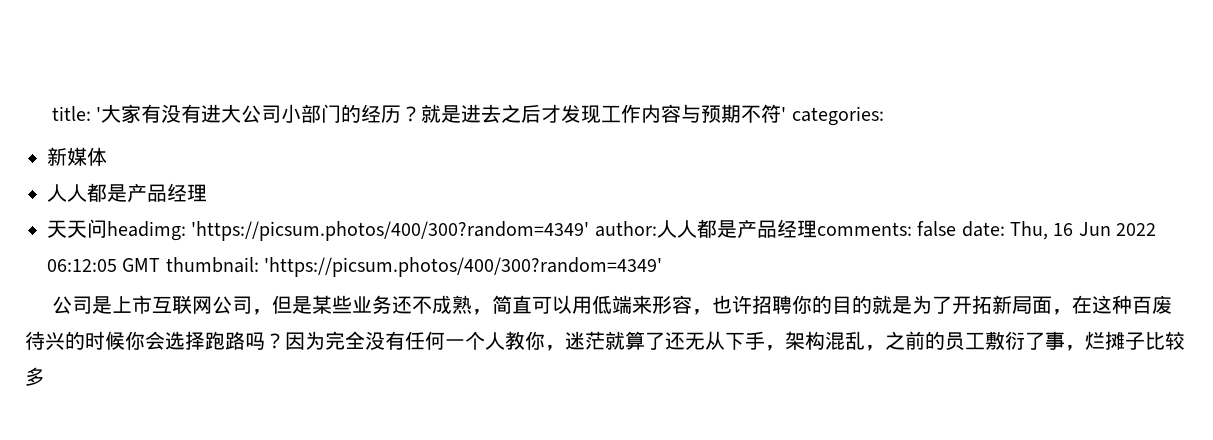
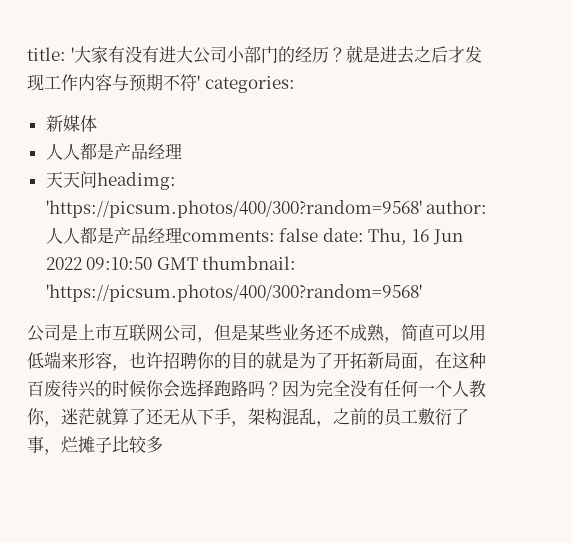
- 天天问headimg: 'https://picsum.photos/400/300?random=4349' author:人人都是产品经理comments: false date: Thu, 16 Jun 2022 06:12:05 GMT thumbnail: 'https://picsum.photos/400/300?random=4349'
+ 天天问headimg: 'https://picsum.photos/400/300?random=9568' author:人人都是产品经理comments: false date: Thu, 16 Jun 2022 09:10:50 GMT thumbnail: 'https://picsum.photos/400/300?random=9568'

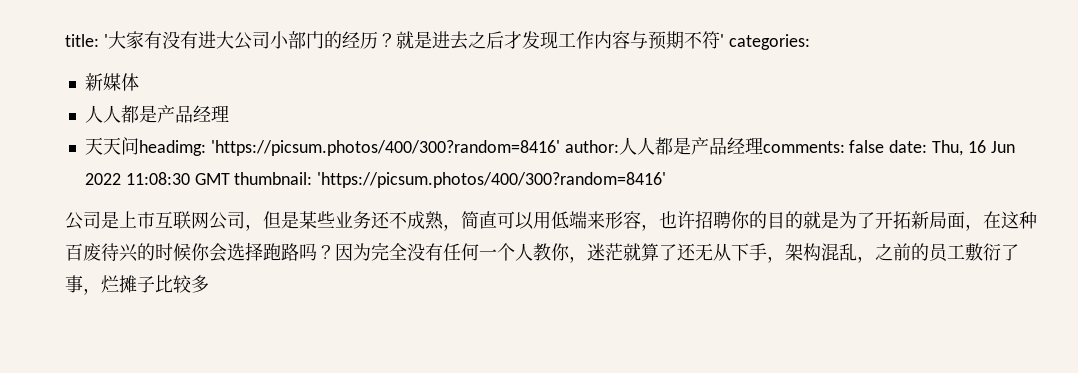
- 天天问headimg: 'https://picsum.photos/400/300?random=9568' author:人人都是产品经理comments: false date: Thu, 16 Jun 2022 09:10:50 GMT thumbnail: 'https://picsum.photos/400/300?random=9568'
+ 天天问headimg: 'https://picsum.photos/400/300?random=8416' author:人人都是产品经理comments: false date: Thu, 16 Jun 2022 11:08:30 GMT thumbnail: 'https://picsum.photos/400/300?random=8416'

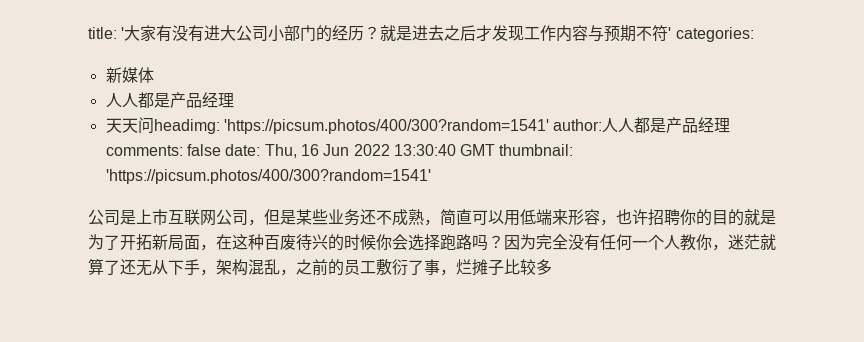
- 天天问headimg: 'https://picsum.photos/400/300?random=8416' author:人人都是产品经理comments: false date: Thu, 16 Jun 2022 11:08:30 GMT thumbnail: 'https://picsum.photos/400/300?random=8416'
+ 天天问headimg: 'https://picsum.photos/400/300?random=1541' author:人人都是产品经理comments: false date: Thu, 16 Jun 2022 13:30:40 GMT thumbnail: 'https://picsum.photos/400/300?random=1541'

